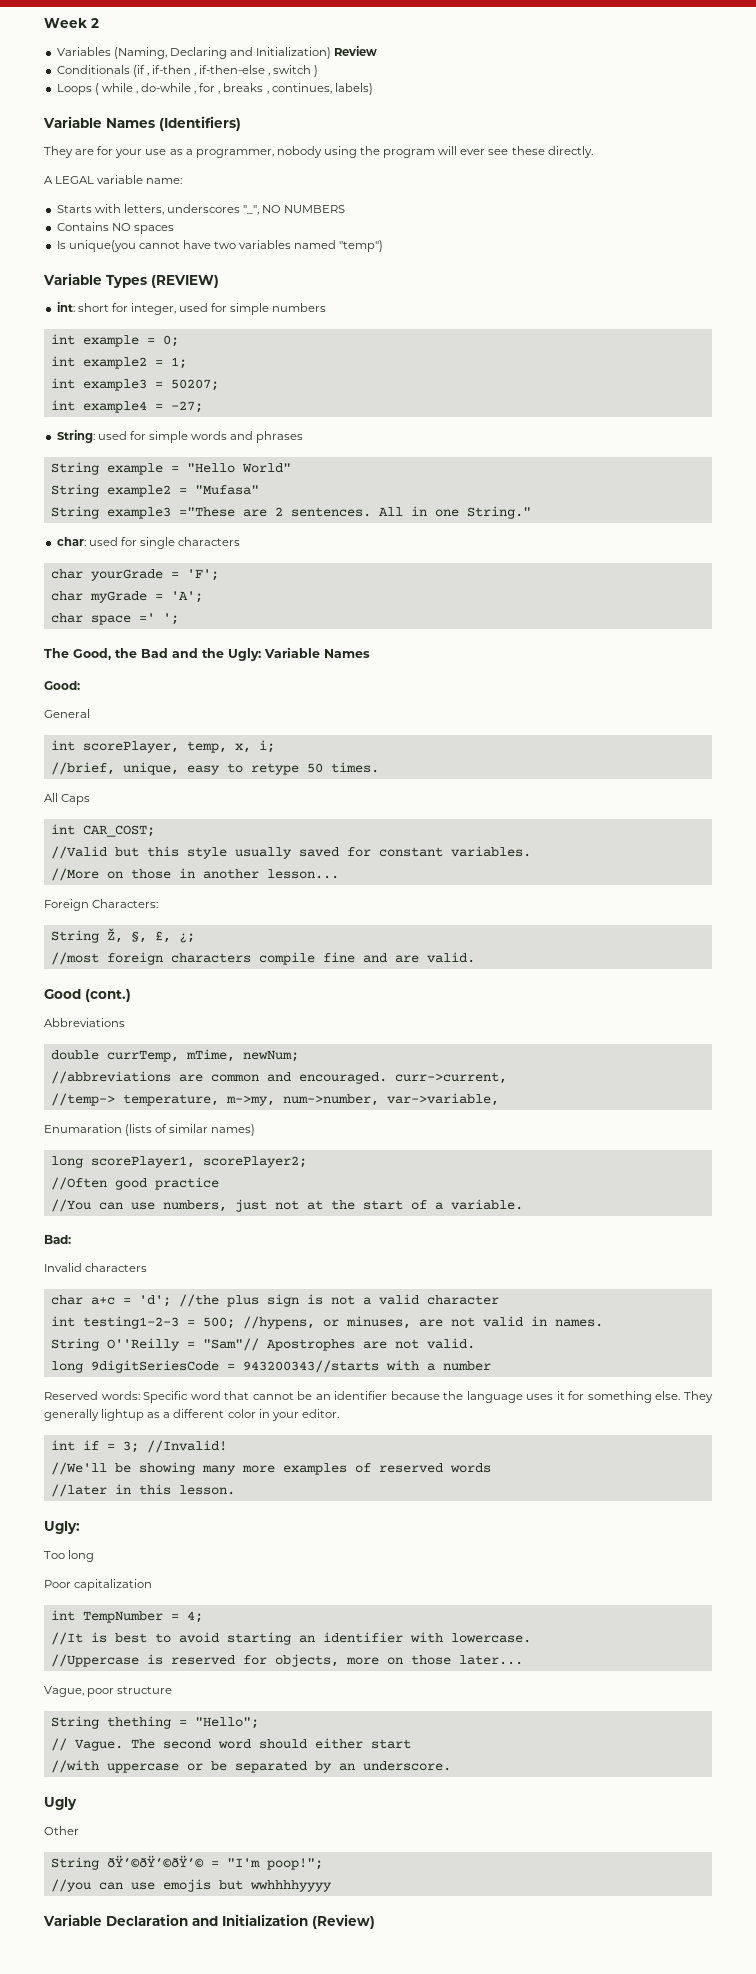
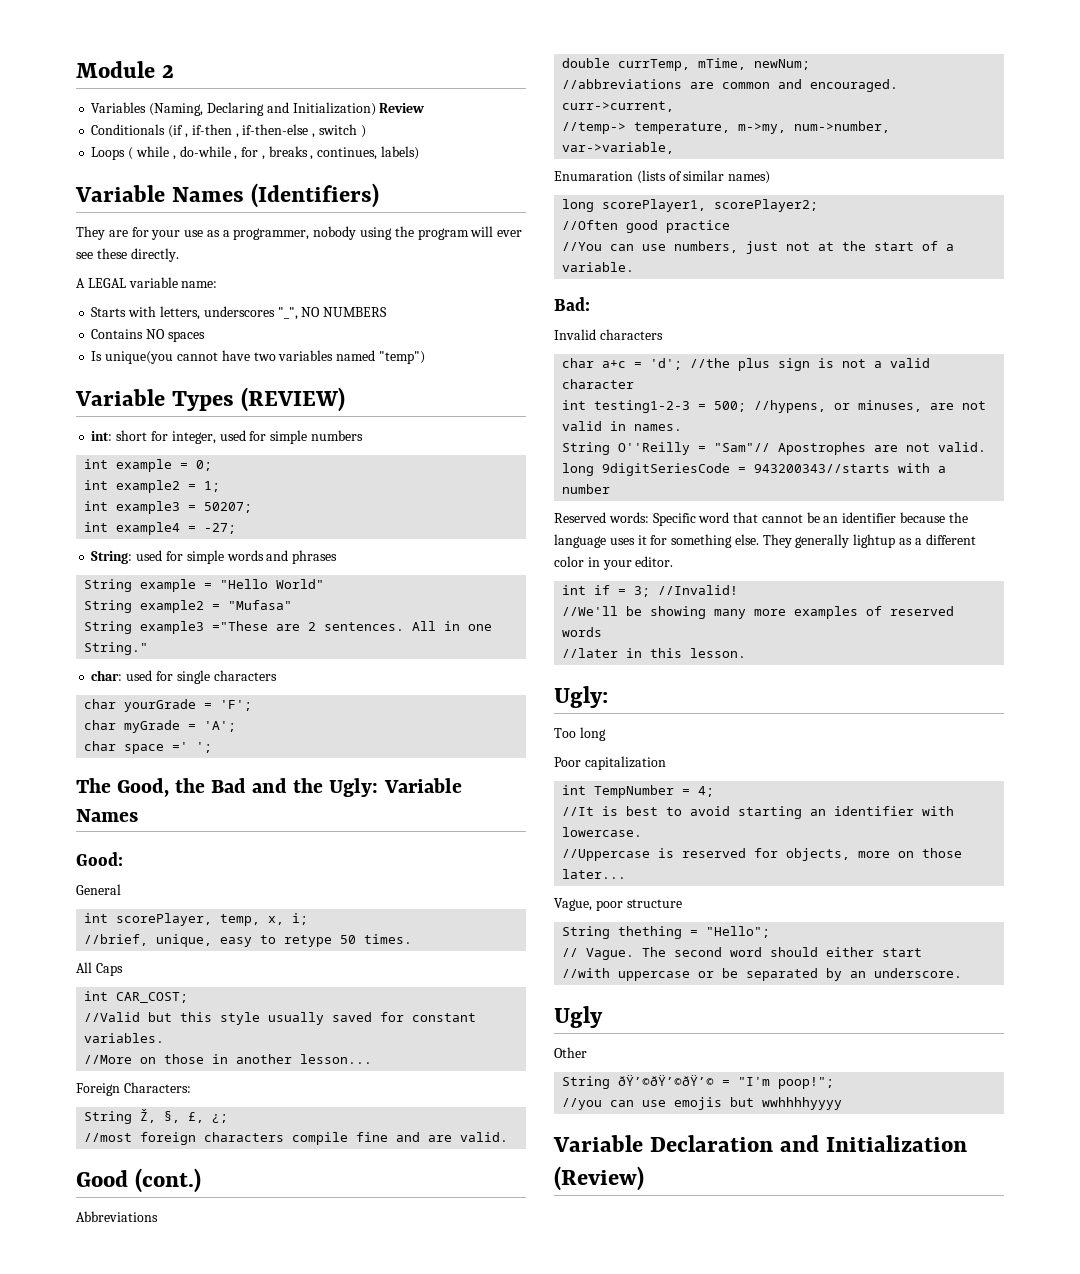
- Week 2
+ Module 2

